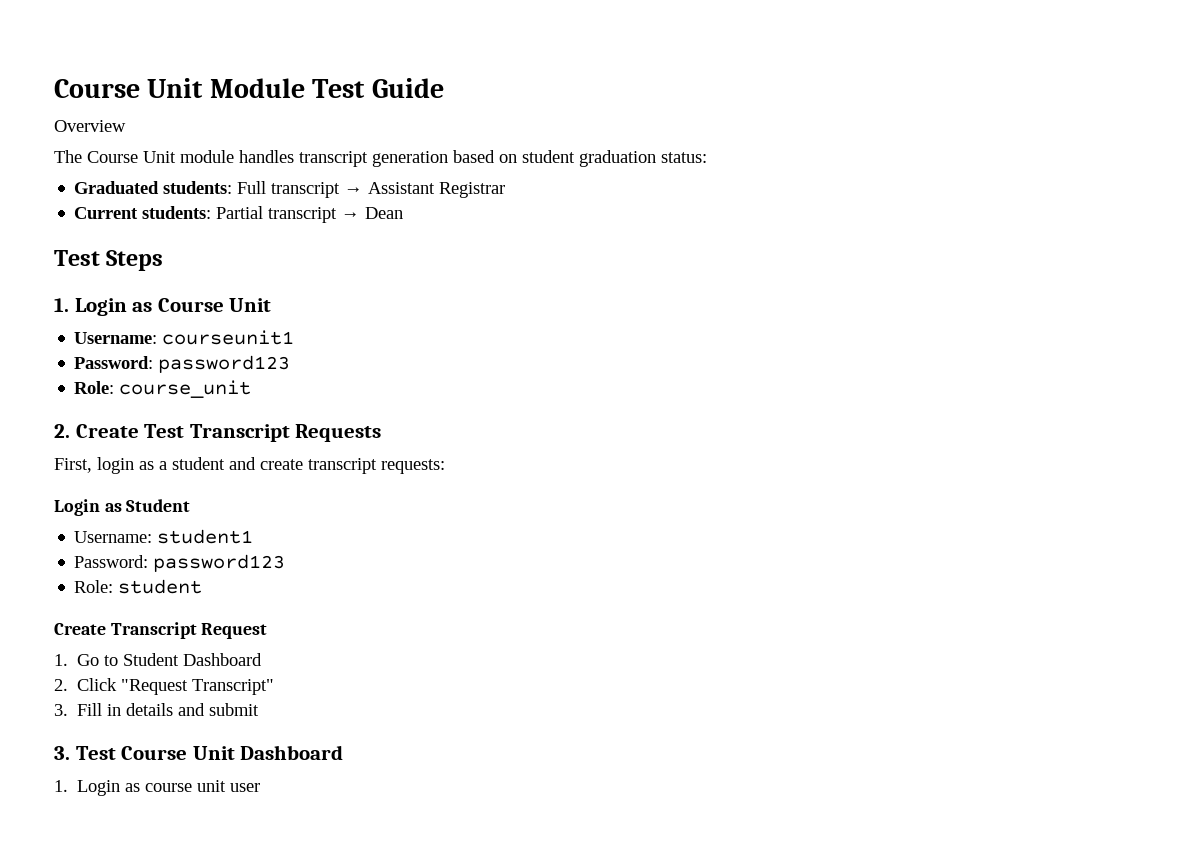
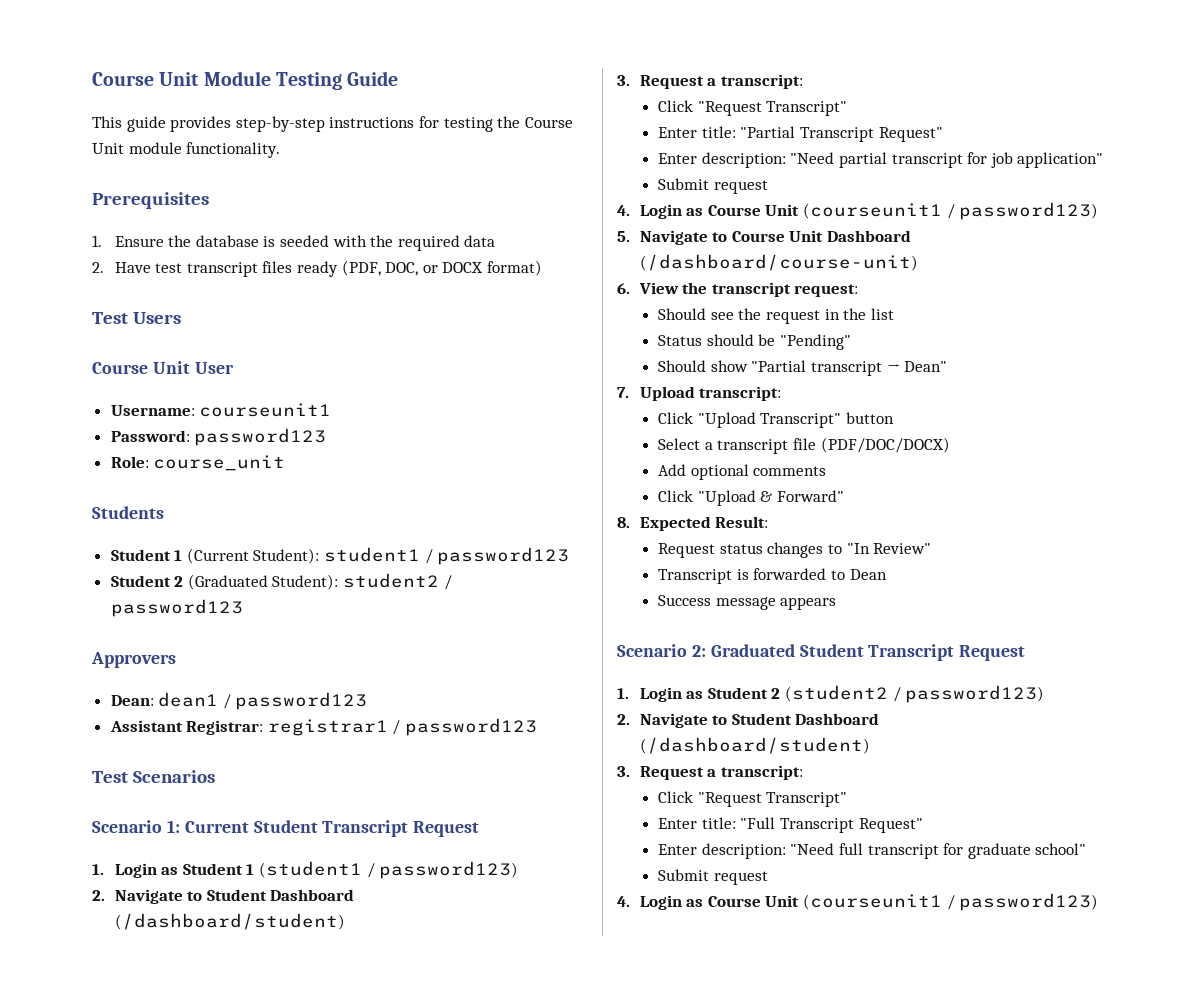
- Course Unit Module Test Guide
+ Course Unit Module Testing Guide
- Overview
- The Course Unit module handles transcript generation based on student graduation status:
- Graduated students: Full transcript → Assistant Registrar
- Current students: Partial transcript → Dean
- Test Steps
- 1. Login as Course Unit
+ This guide provides step-by-step instructions for testing the Course Unit module functionality.
+ Prerequisites
+ 1. Ensure the database is seeded with the required data
+ 2. Have test transcript files ready (PDF, DOC, or DOCX format)
+ Test Users
+ Course Unit User
- 2. Create Test Transcript Requests
- First, login as a student and create transcript requests:
- Login as Student
- Username: student1
- Password: password123
- Role: student
- Create Transcript Request
- 1. Go to Student Dashboard
- 2. Click "Request Transcript"
- 3. Fill in details and submit
- 3. Test Course Unit Dashboard
- 1. Login as course unit user
+ Students
+ Student 1 (Current Student): student1 / password123
+ Student 2 (Graduated Student): student2 / password123
+ Approvers
+ Dean: dean1 / password123
+ Assistant Registrar: registrar1 / password123
+ Test Scenarios
+ Scenario 1: Current Student Transcript Request
+ 1. Login as Student 1 (student1 / password123)
+ 2. Navigate to Student Dashboard (/dashboard/student)
+ 3. Request a transcript:
+ Click "Request Transcript"
+ Enter title: "Partial Transcript Request"
+ Enter description: "Need partial transcript for job application"
+ Submit request
+ 4. Login as Course Unit (courseunit1 / password123)
+ 5. Navigate to Course Unit Dashboard (/dashboard/course-unit)
+ 6. View the transcript request:
+ Should see the request in the list
+ Status should be "Pending"
+ Should show "Partial transcript → Dean"
+ 7. Upload transcript:
+ Click "Upload Transcript" button
+ Select a transcript file (PDF/DOC/DOCX)
+ Add optional comments
+ Click "Upload & Forward"
+ 8. Expected Result:
+ Request status changes to "In Review"
+ Transcript is forwarded to Dean
+ Success message appears
+ Scenario 2: Graduated Student Transcript Request
+ 1. Login as Student 2 (student2 / password123)
+ 2. Navigate to Student Dashboard (/dashboard/student)
+ 3. Request a transcript:
+ Click "Request Transcript"
+ Enter title: "Full Transcript Request"
+ Enter description: "Need full transcript for graduate school"
+ Submit request
+ 4. Login as Course Unit (courseunit1 / password123)

